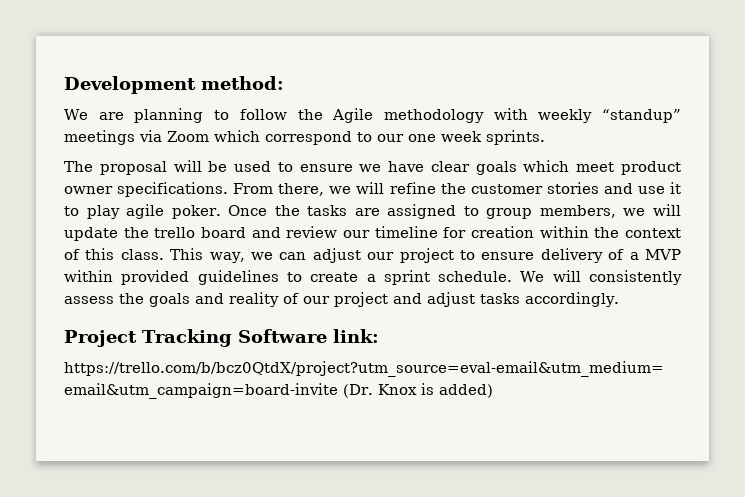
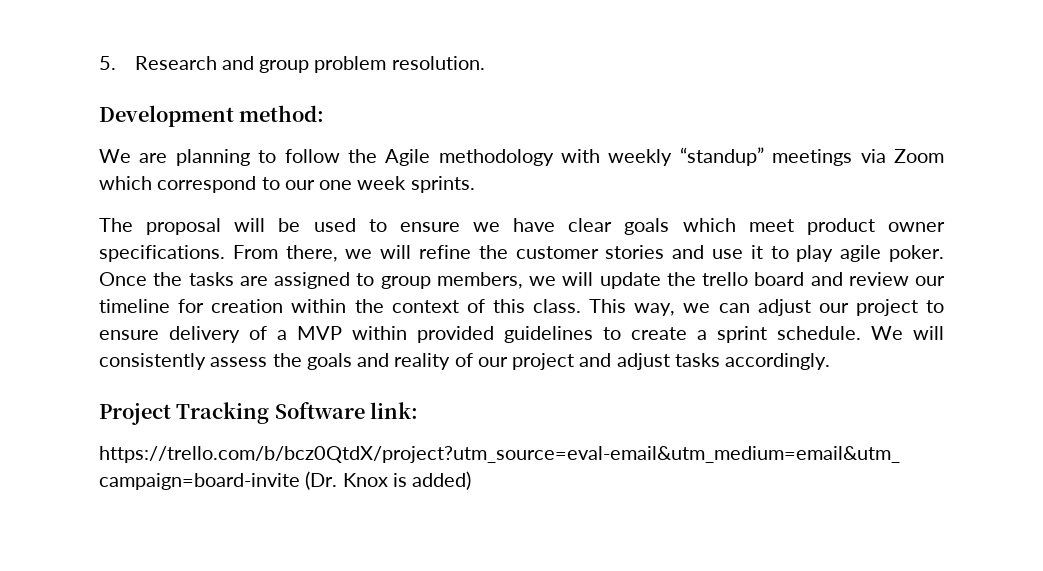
+ 5. Research and group problem resolution.

